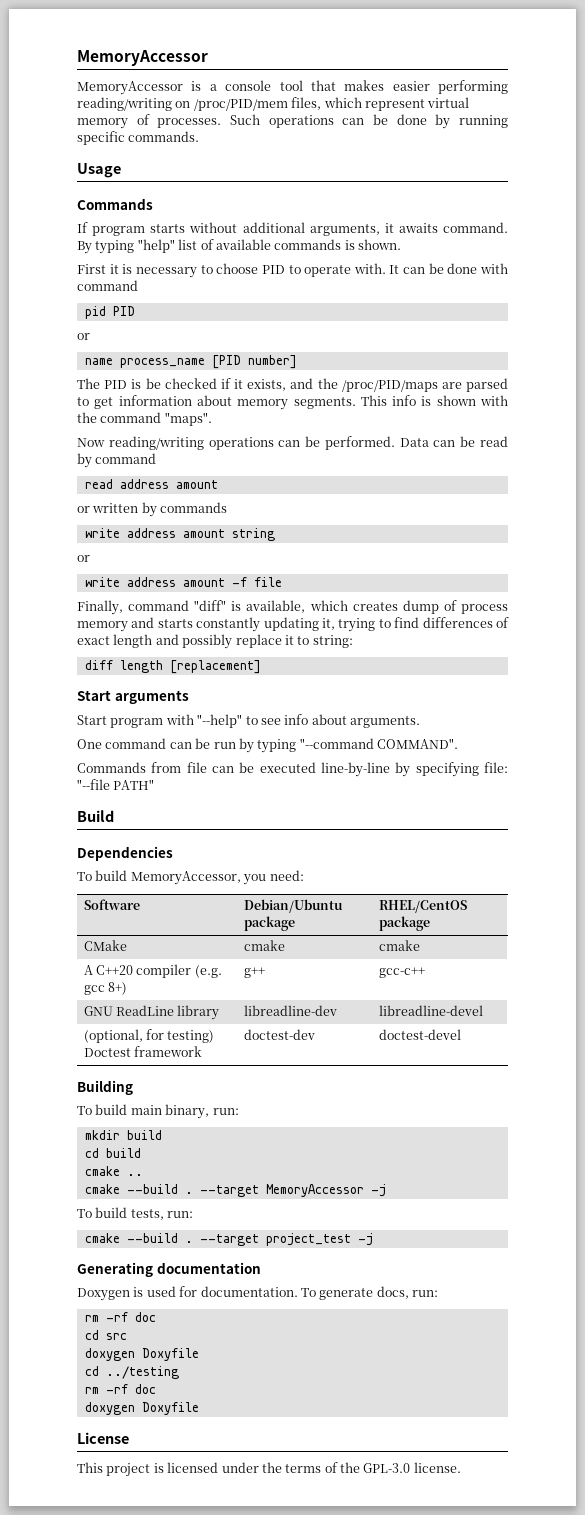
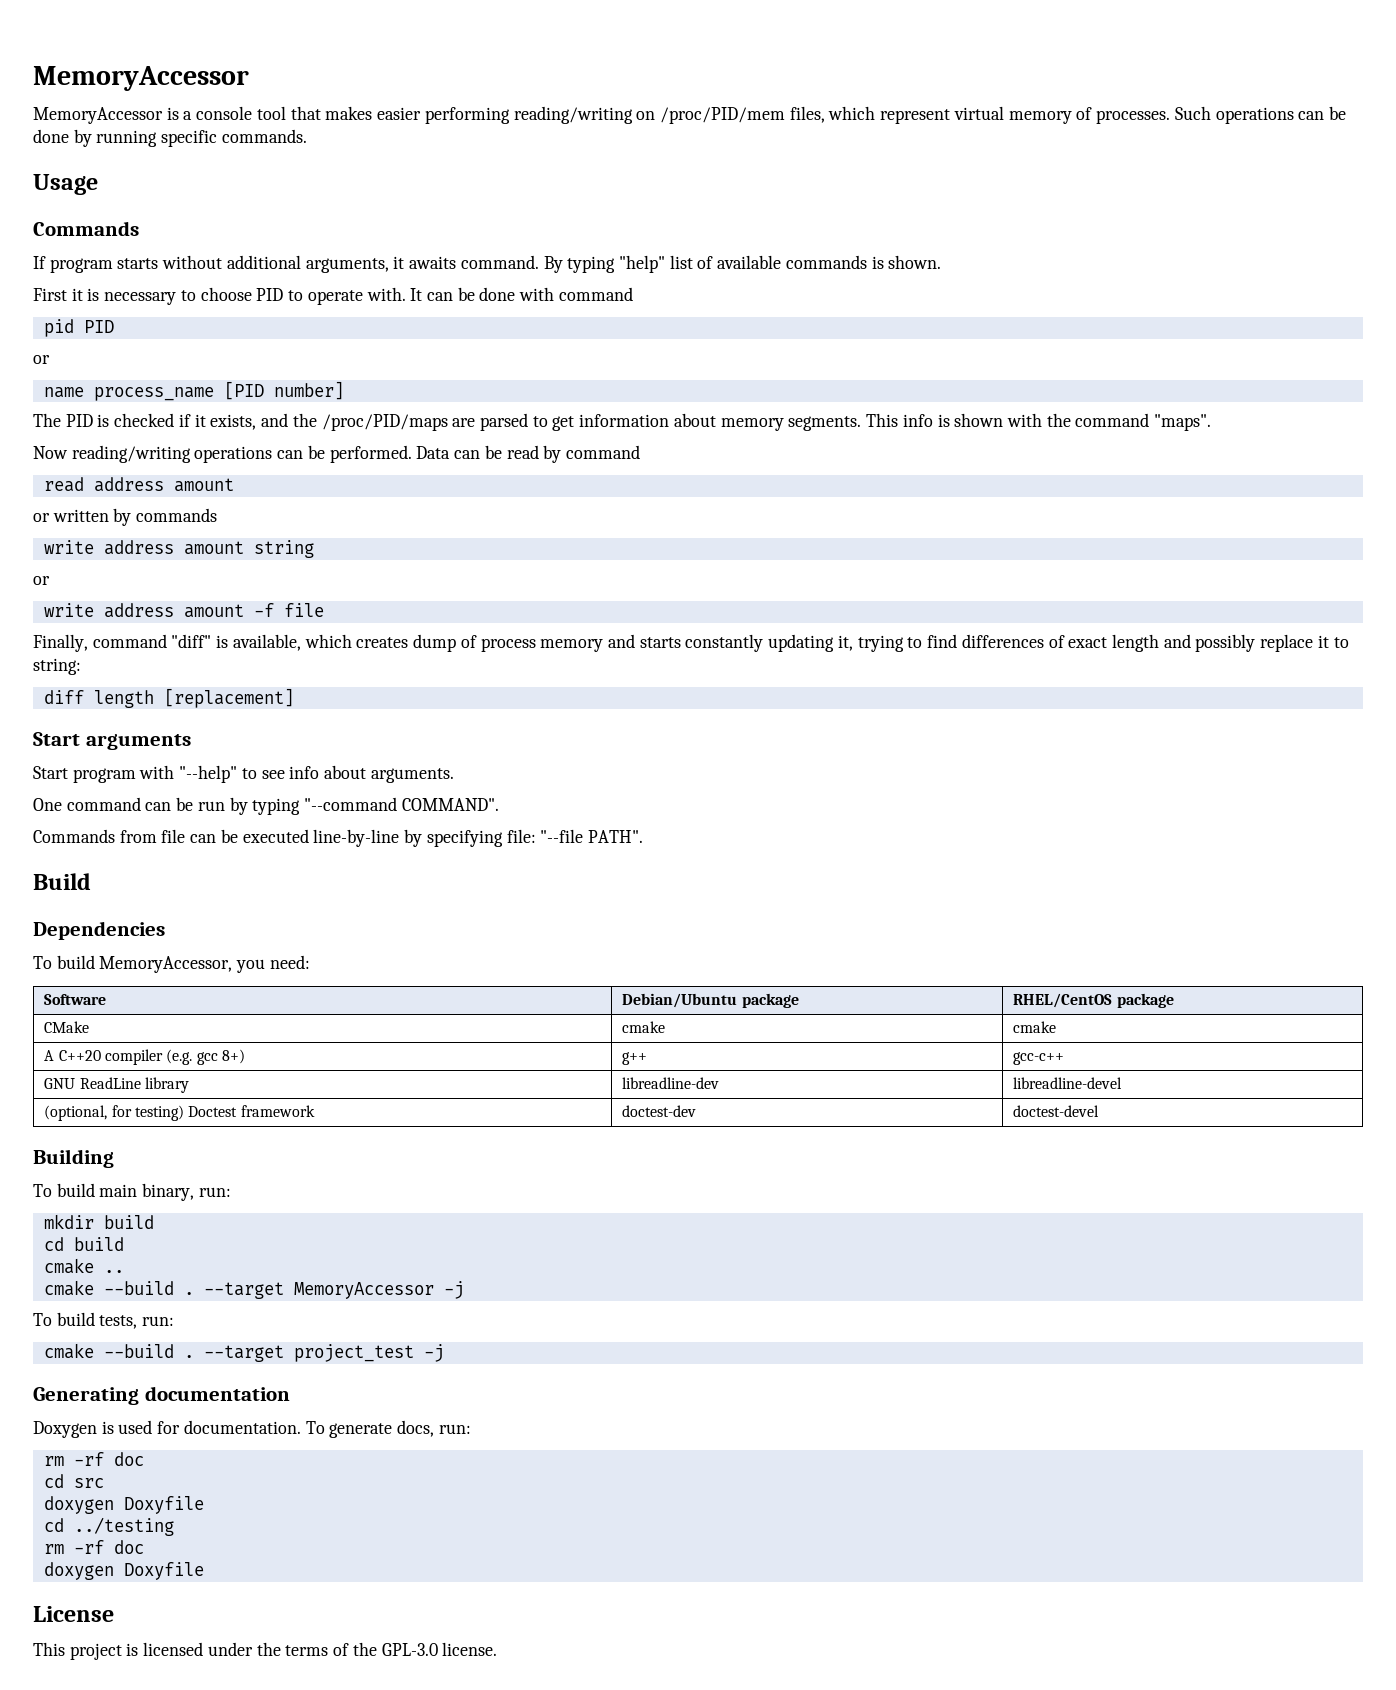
- The PID is be checked if it exists, and the /proc/PID/maps are parsed to get information about memory segments.
+ The PID is checked if it exists, and the /proc/PID/maps are parsed to get information about memory segments.
- Commands from file can be executed line-by-line by specifying file: "--file PATH"
+ Commands from file can be executed line-by-line by specifying file: "--file PATH".

